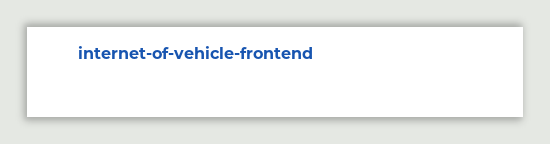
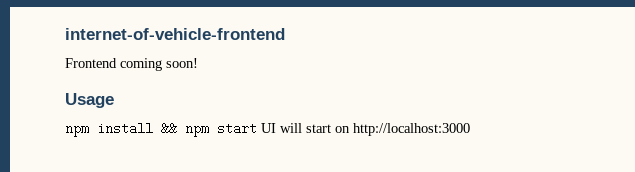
+ Frontend coming soon!
+ Usage
+ npm install && npm start UI will start on http://localhost:3000

